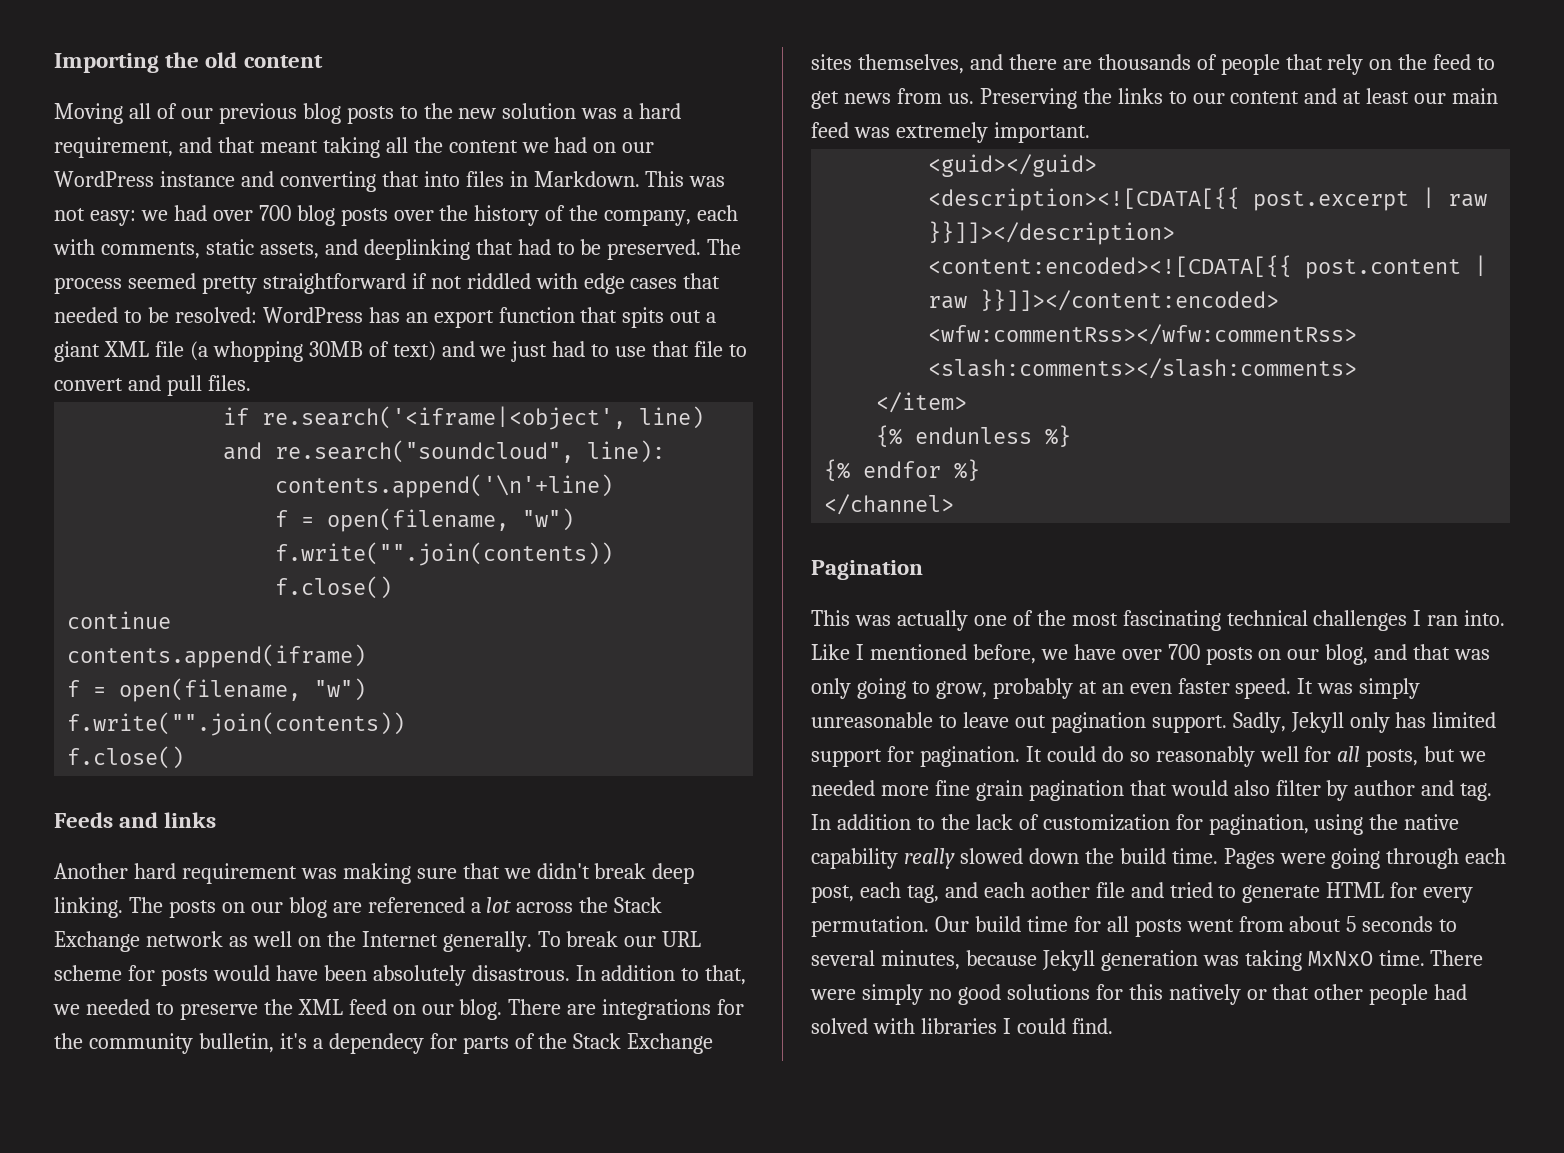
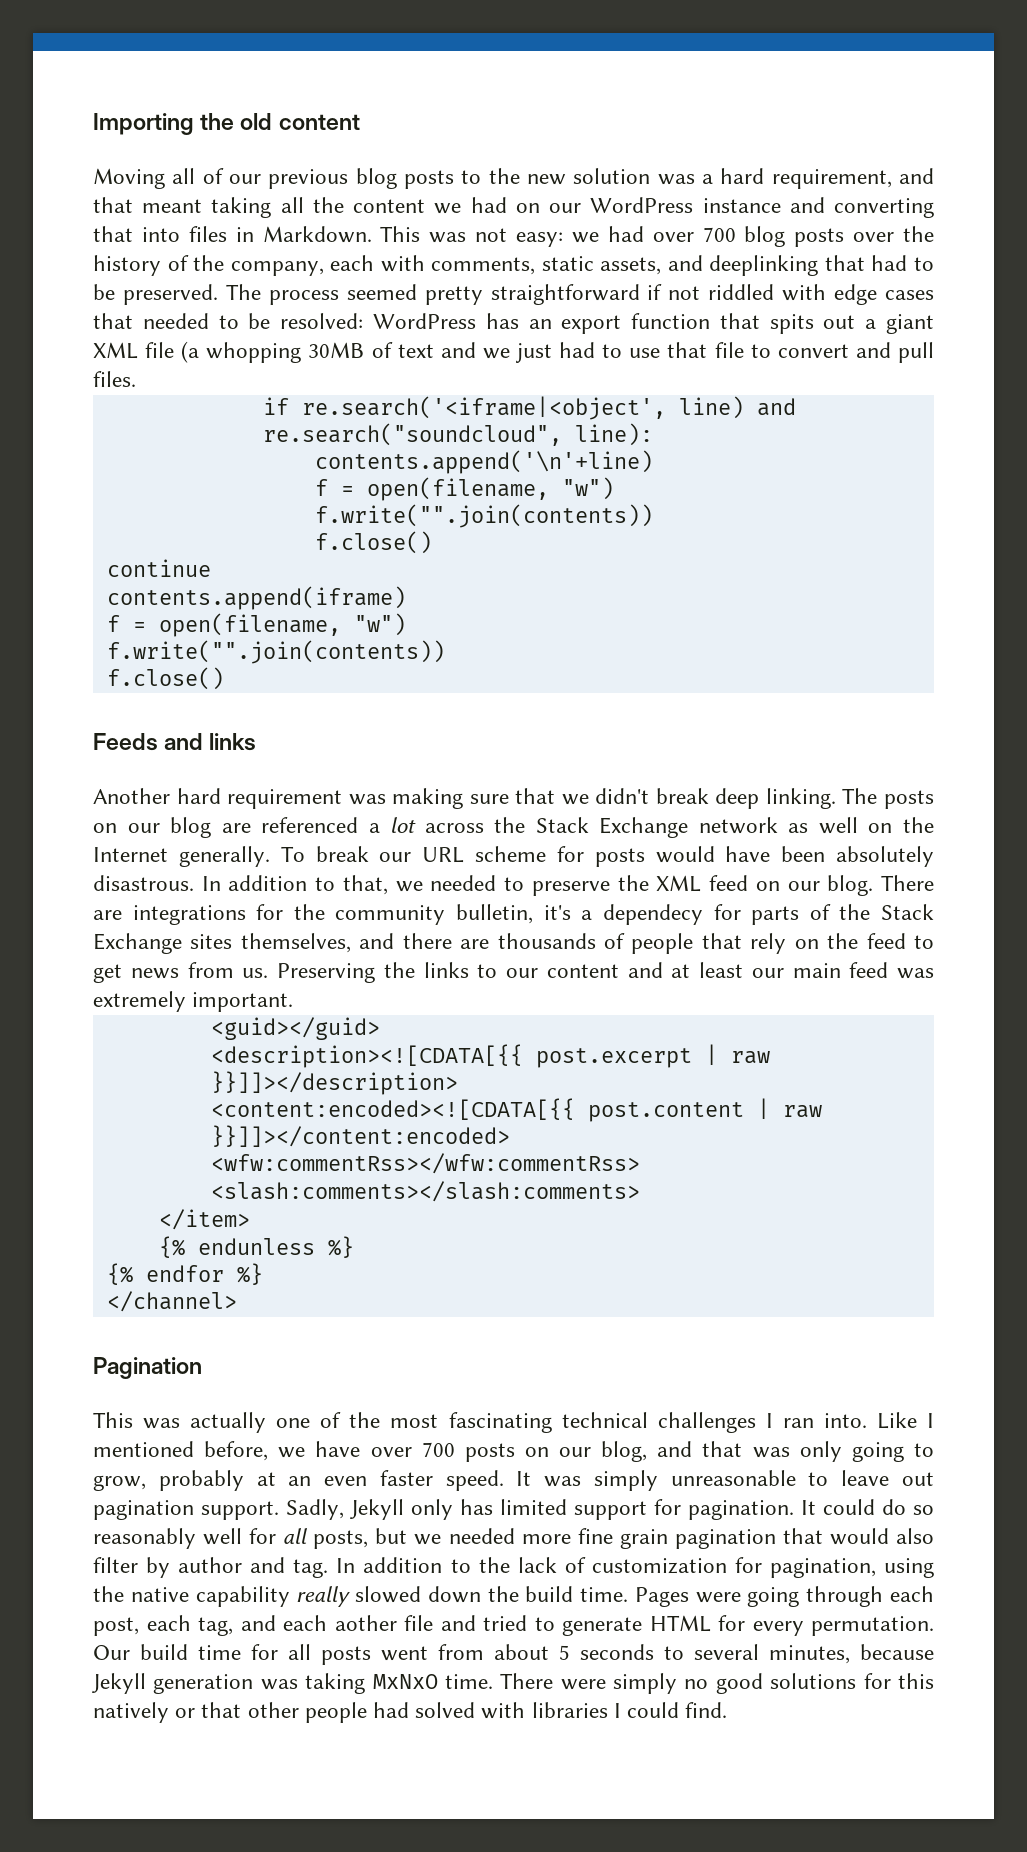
- The process seemed pretty straightforward if not riddled with edge cases that needed to be resolved: WordPress has an export function that spits out a giant XML file (a whopping 30MB of text) and we just had to use that file to convert and pull files.
+ The process seemed pretty straightforward if not riddled with edge cases that needed to be resolved: WordPress has an export function that spits out a giant XML file (a whopping 30MB of text and we just had to use that file to convert and pull files.

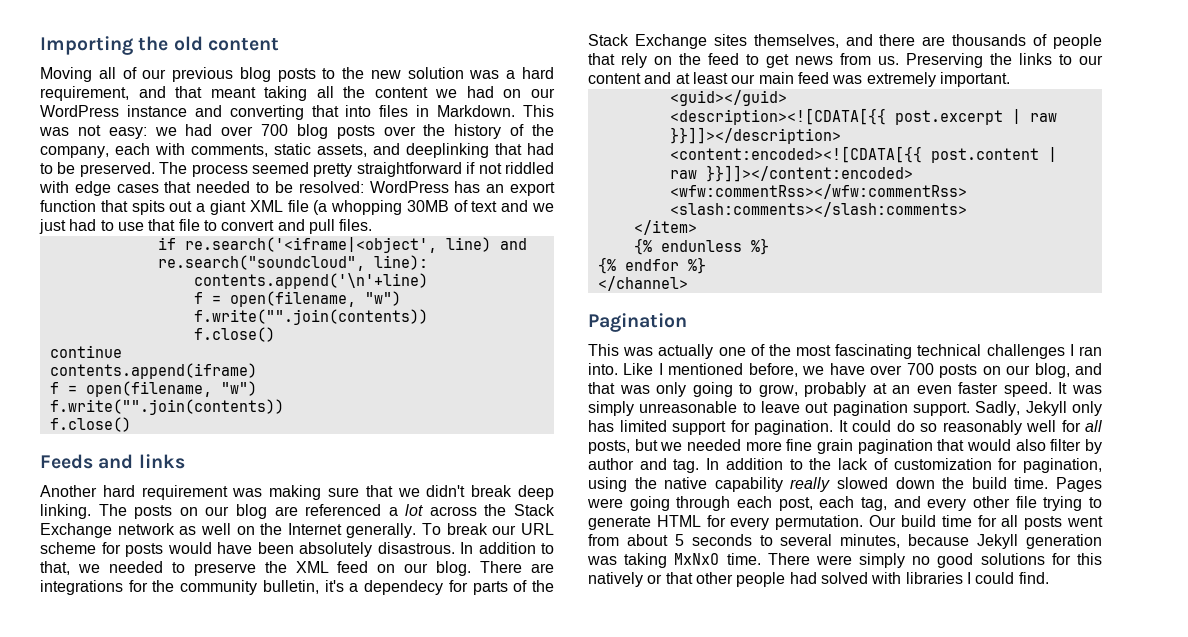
- Pages were going through each post, each tag, and each aother file and tried to generate HTML for every permutation.
+ Pages were going through each post, each tag, and every other file trying to generate HTML for every permutation.

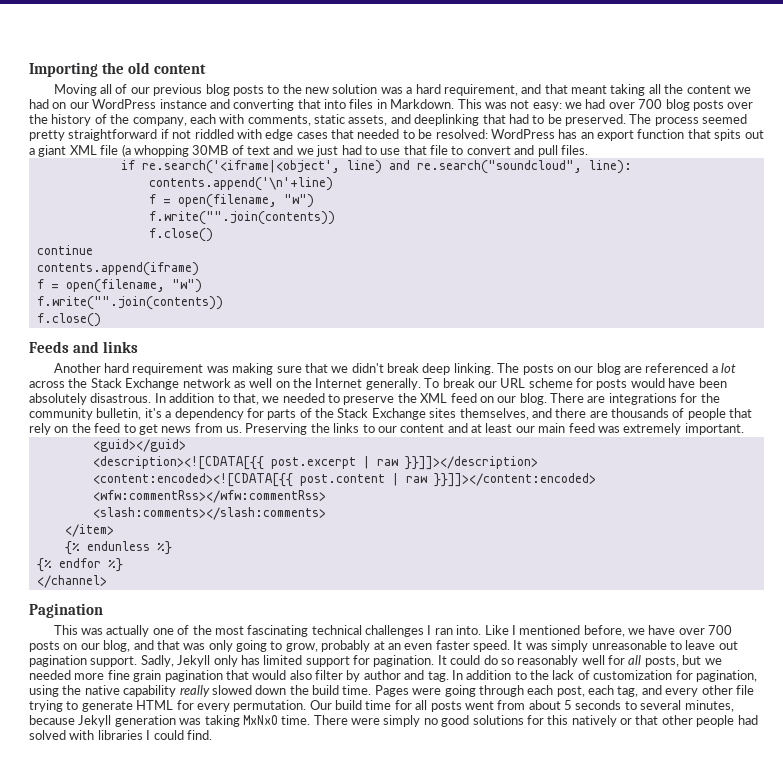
- There are integrations for the community bulletin, it's a dependecy for parts of the Stack Exchange sites themselves, and there are thousands of people that rely on the feed to get news from us.
+ There are integrations for the community bulletin, it's a dependency for parts of the Stack Exchange sites themselves, and there are thousands of people that rely on the feed to get news from us.

